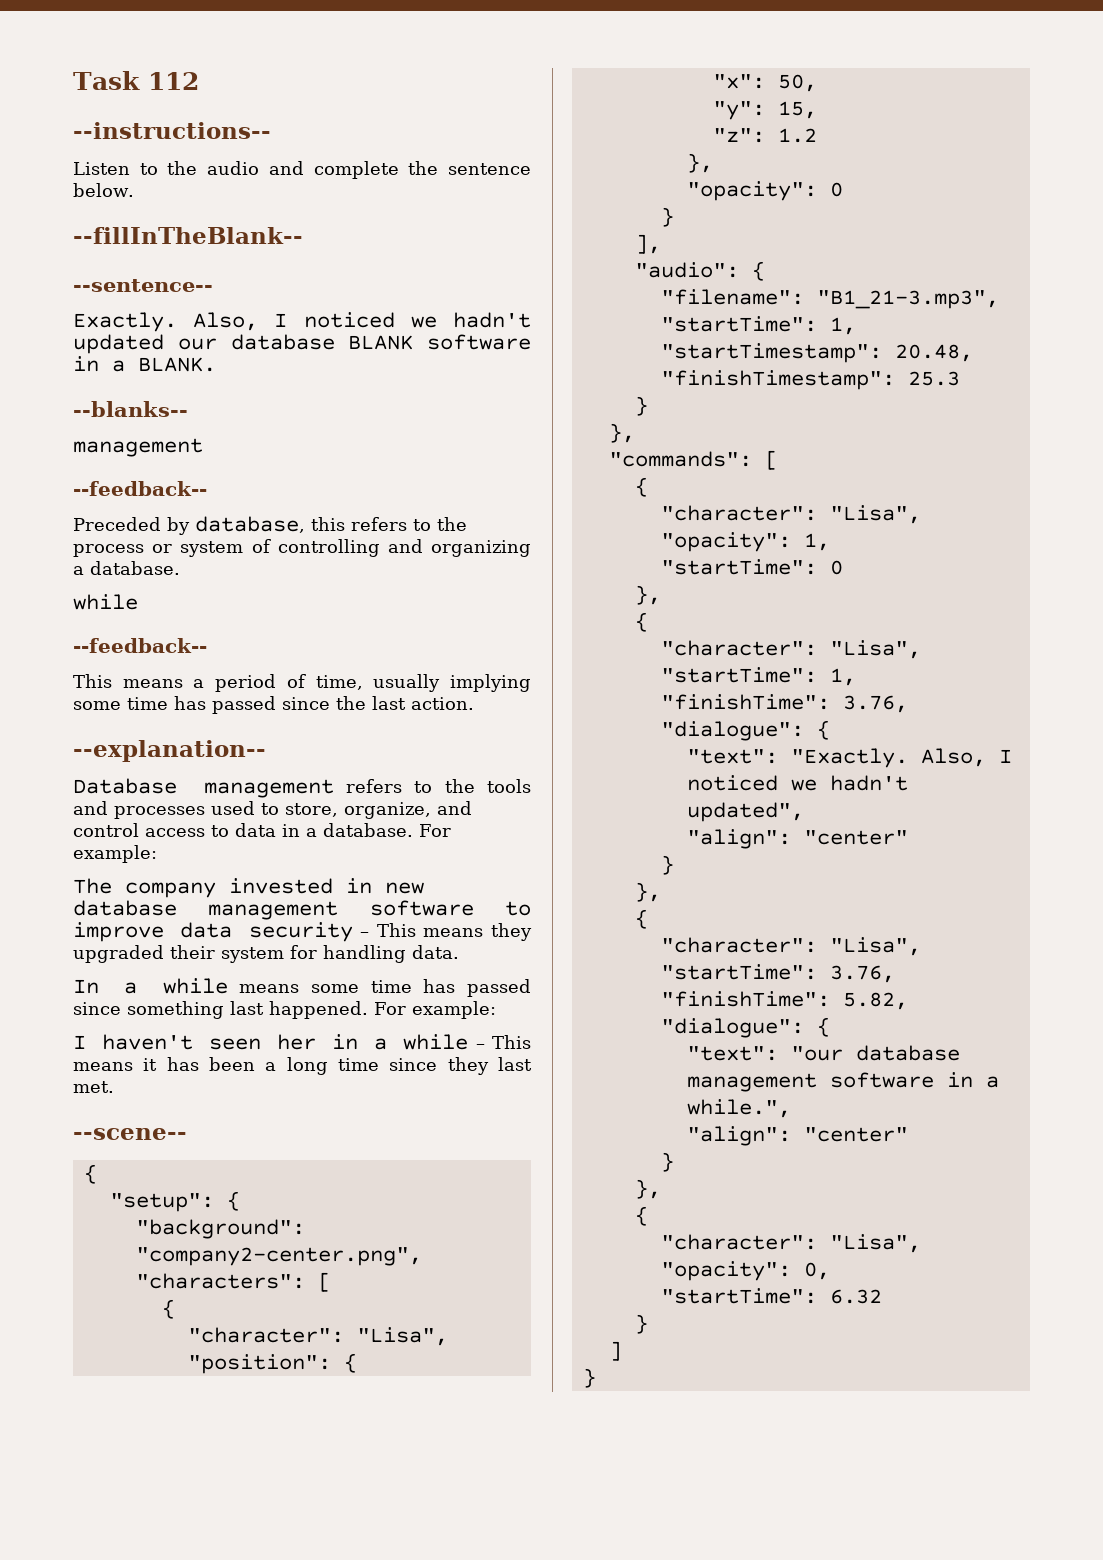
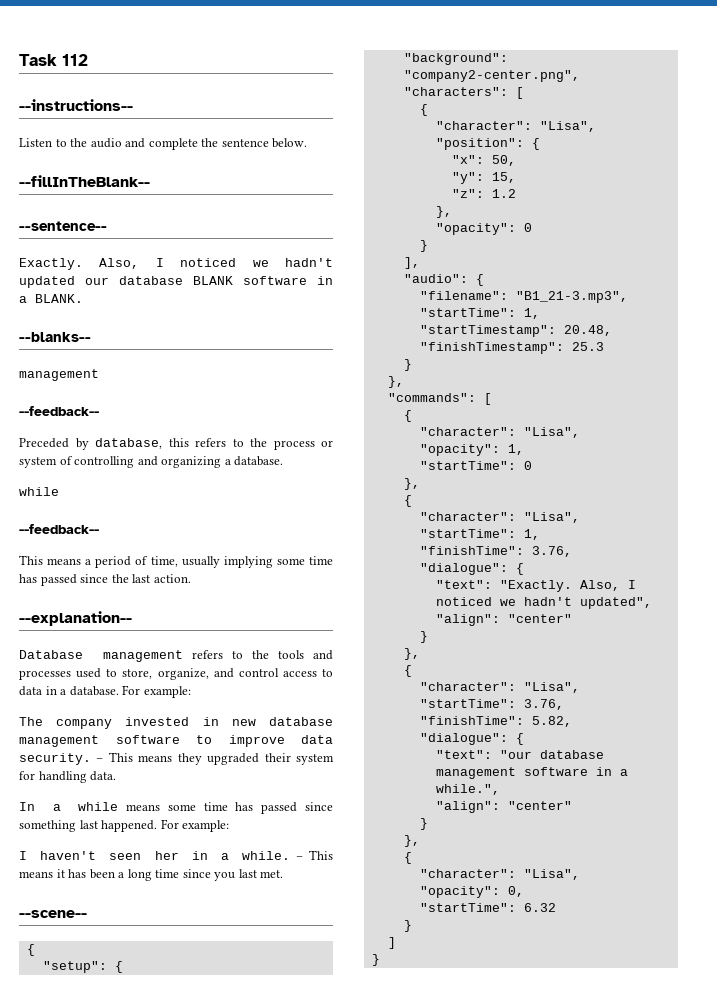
- The company invested in new database management software to improve data security – This means they upgraded their system for handling data.
+ The company invested in new database management software to improve data security. – This means they upgraded their system for handling data.
- I haven't seen her in a while – This means it has been a long time since they last met.
+ I haven't seen her in a while. – This means it has been a long time since you last met.

